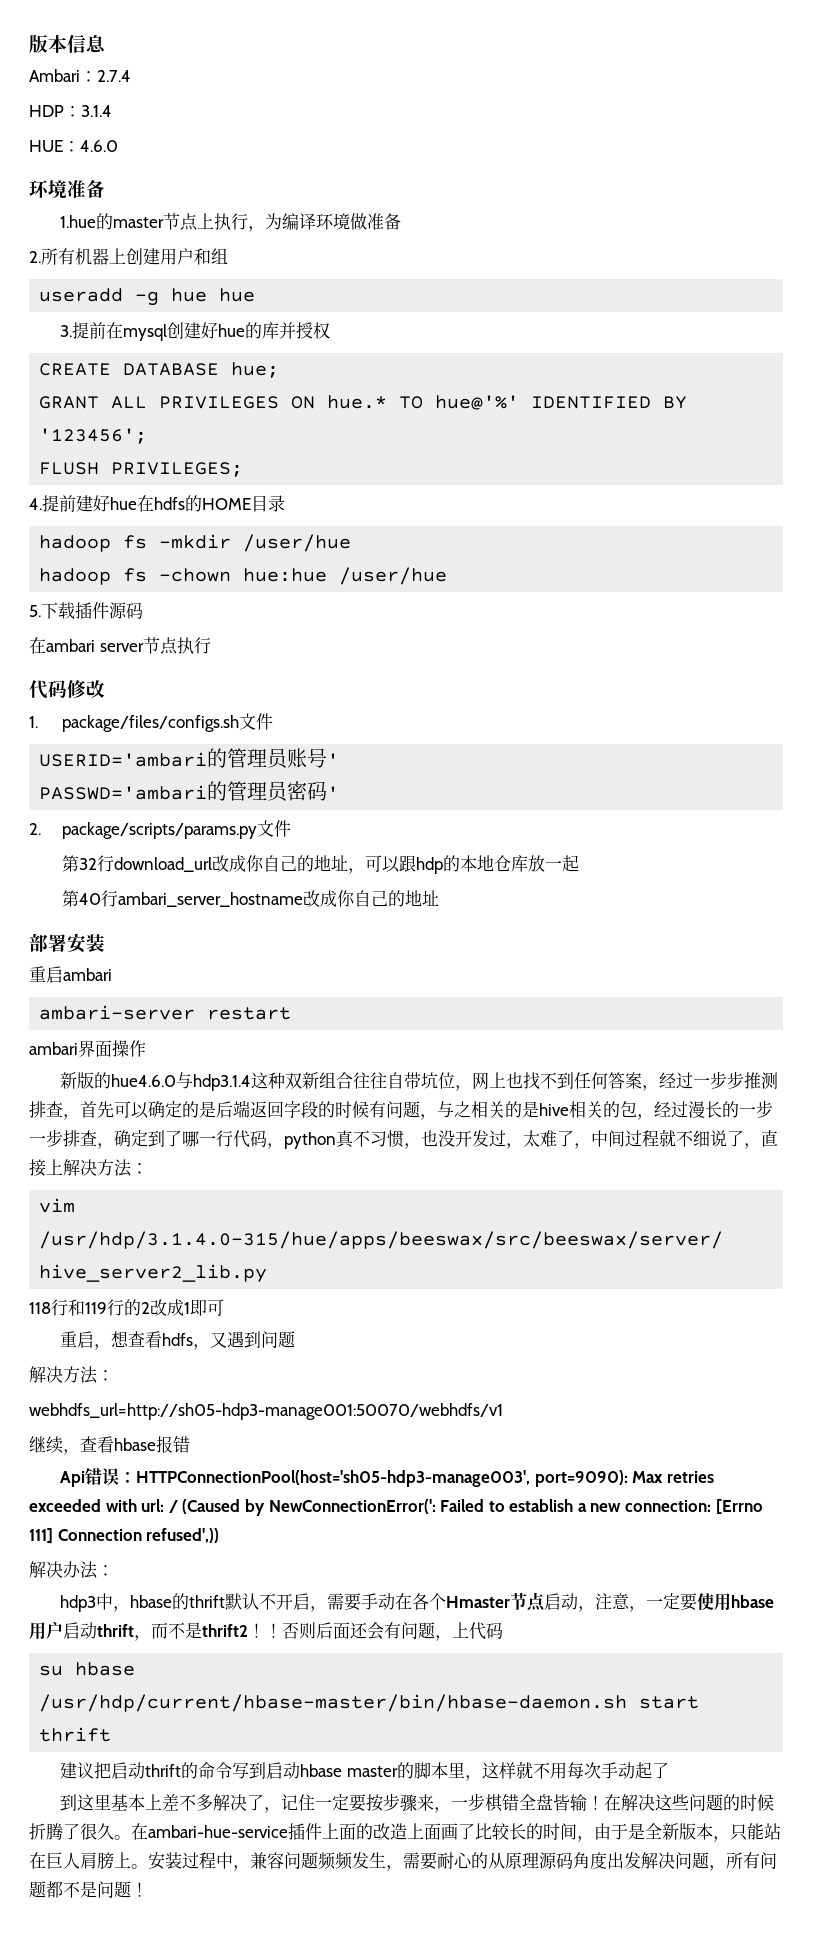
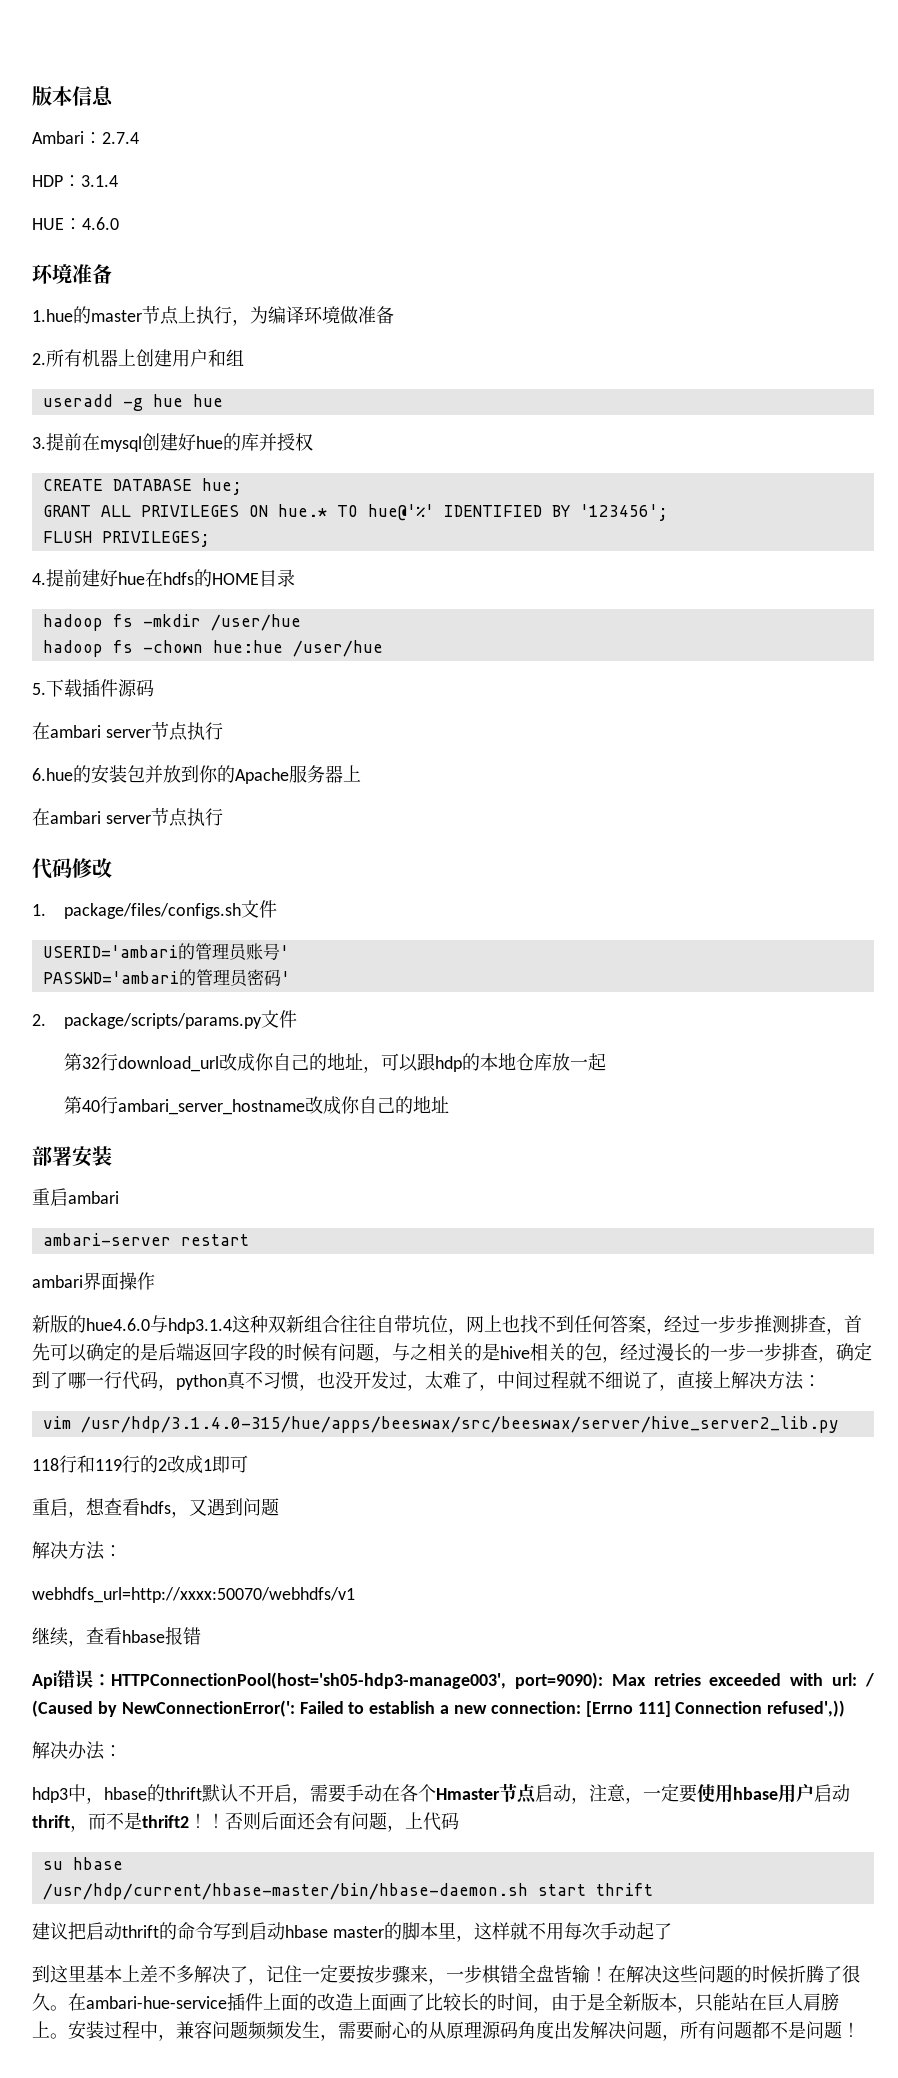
+ 6.hue的安装包并放到你的Apache服务器上
+ 在ambari server节点执行
- webhdfs_url=http://sh05-hdp3-manage001:50070/webhdfs/v1
+ webhdfs_url=http://xxxx:50070/webhdfs/v1

